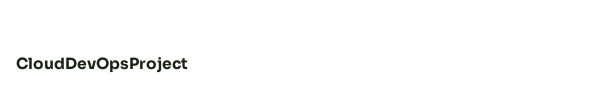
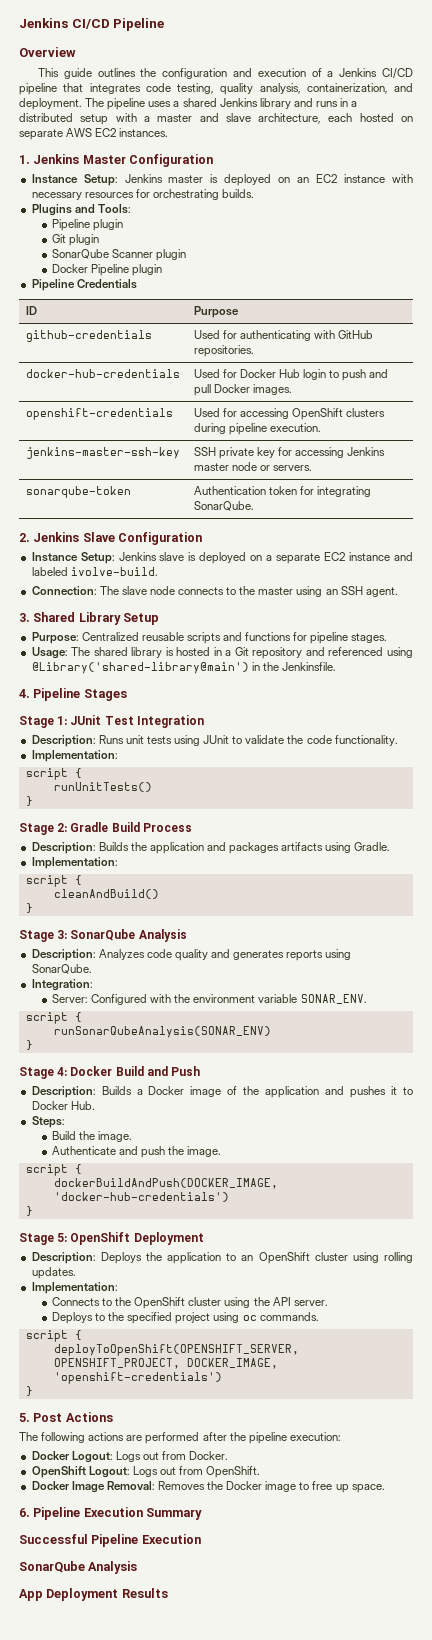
- CloudDevOpsProject
+ Jenkins CI/CD Pipeline
+ Overview
+ This guide outlines the configuration and execution of a Jenkins CI/CD pipeline that integrates code testing, quality analysis, containerization, and deployment. The pipeline uses a shared Jenkins library and runs in a distributed setup with a master and slave architecture, each hosted on separate AWS EC2 instances.
+ 1. Jenkins Master Configuration
+ Instance Setup: Jenkins master is deployed on an EC2 instance with necessary resources for orchestrating builds.
+ Plugins and Tools:
+ Pipeline plugin
+ Git plugin
+ SonarQube Scanner plugin
+ Docker Pipeline plugin
+ Pipeline Credentials
+ ID | Purpose
+ github-credentials | Used for authenticating with GitHub repositories.
+ docker-hub-credentials | Used for Docker Hub login to push and pull Docker images.
+ openshift-credentials | Used for accessing OpenShift clusters during pipeline execution.
+ jenkins-master-ssh-key | SSH private key for accessing Jenkins master node or servers.
+ sonarqube-token | Authentication token for integrating SonarQube.
+ 2. Jenkins Slave Configuration
+ Instance Setup: Jenkins slave is deployed on a separate EC2 instance and labeled ivolve-build.
+ Connection: The slave node connects to the master using an SSH agent.
+ 3. Shared Library Setup
+ Purpose: Centralized reusable scripts and functions for pipeline stages.
+ Usage: The shared library is hosted in a Git repository and referenced using @Library('shared-library@main') in the Jenkinsfile.
+ 4. Pipeline Stages
+ Stage 1: JUnit Test Integration
+ Description: Runs unit tests using JUnit to validate the code functionality.
+ Implementation:
+ script {
+ runUnitTests()
+ }
+ Stage 2: Gradle Build Process
+ Description: Builds the application and packages artifacts using Gradle.
+ Implementation:
+ script {
+ cleanAndBuild()
+ }
+ Stage 3: SonarQube Analysis
+ Description: Analyzes code quality and generates reports using SonarQube.
+ Integration:
+ Server: Configured with the environment variable SONAR_ENV.
+ script {
+ runSonarQubeAnalysis(SONAR_ENV)
+ }
+ Stage 4: Docker Build and Push
+ Description: Builds a Docker image of the application and pushes it to Docker Hub.
+ Steps:
+ Build the image.
+ Authenticate and push the image.
+ script {
+ dockerBuildAndPush(DOCKER_IMAGE, 'docker-hub-credentials')
+ }
+ Stage 5: OpenShift Deployment
+ Description: Deploys the application to an OpenShift cluster using rolling updates.
+ Implementation:
+ Connects to the OpenShift cluster using the API server.
+ Deploys to the specified project using oc commands.
+ script {
+ deployToOpenShift(OPENSHIFT_SERVER, OPENSHIFT_PROJECT, DOCKER_IMAGE, 'openshift-credentials')
+ }
+ 5. Post Actions
+ The following actions are performed after the pipeline execution:
+ Docker Logout: Logs out from Docker.
+ OpenShift Logout: Logs out from OpenShift.
+ Docker Image Removal: Removes the Docker image to free up space.
+ 6. Pipeline Execution Summary
+ Successful Pipeline Execution
+ SonarQube Analysis
+ App Deployment Results

